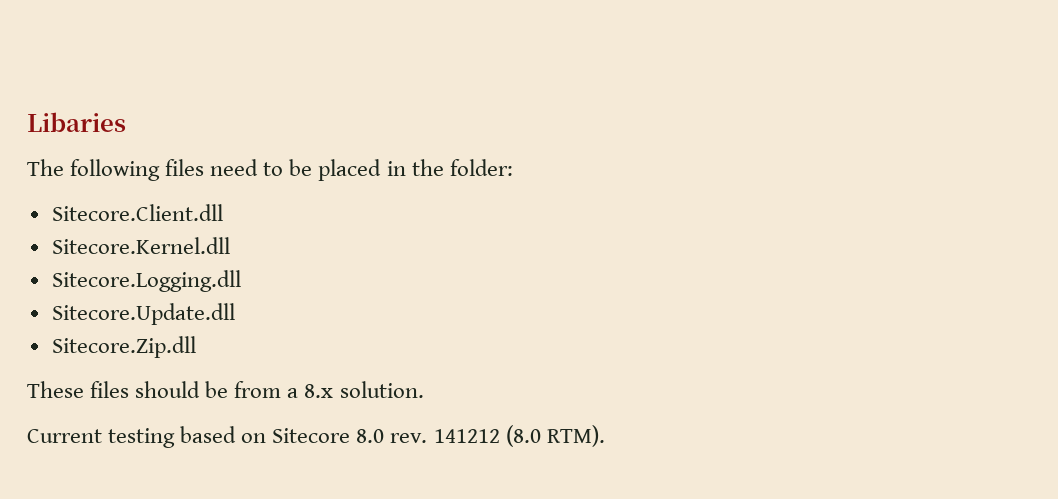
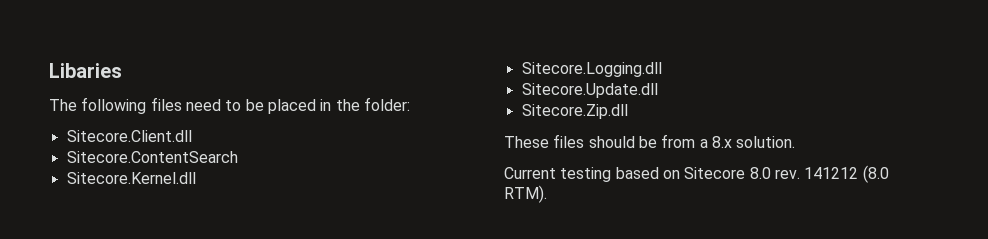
+ Sitecore.ContentSearch

